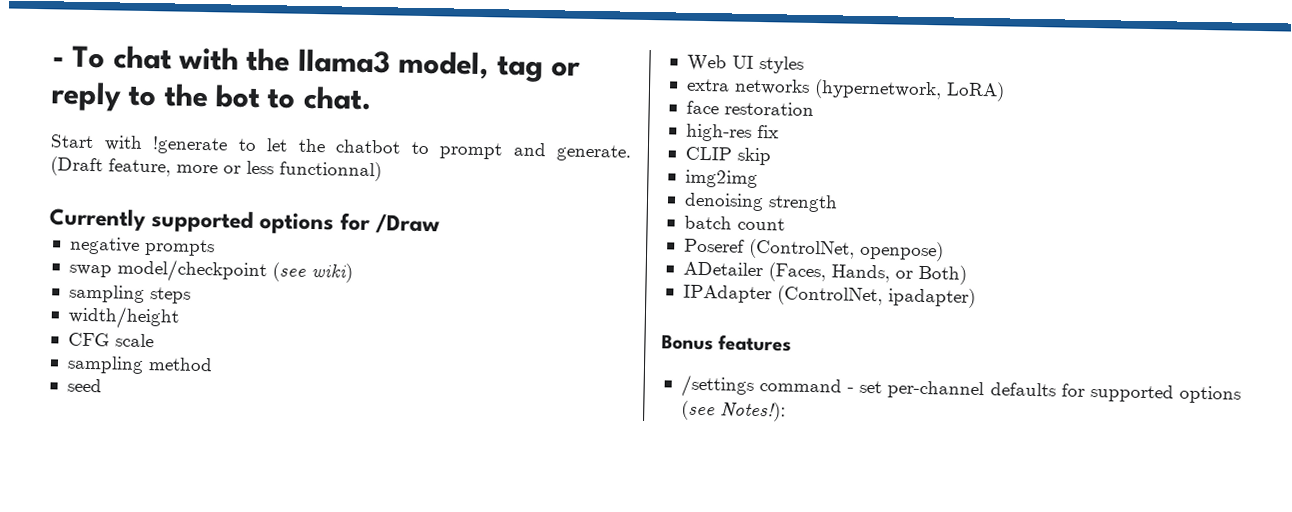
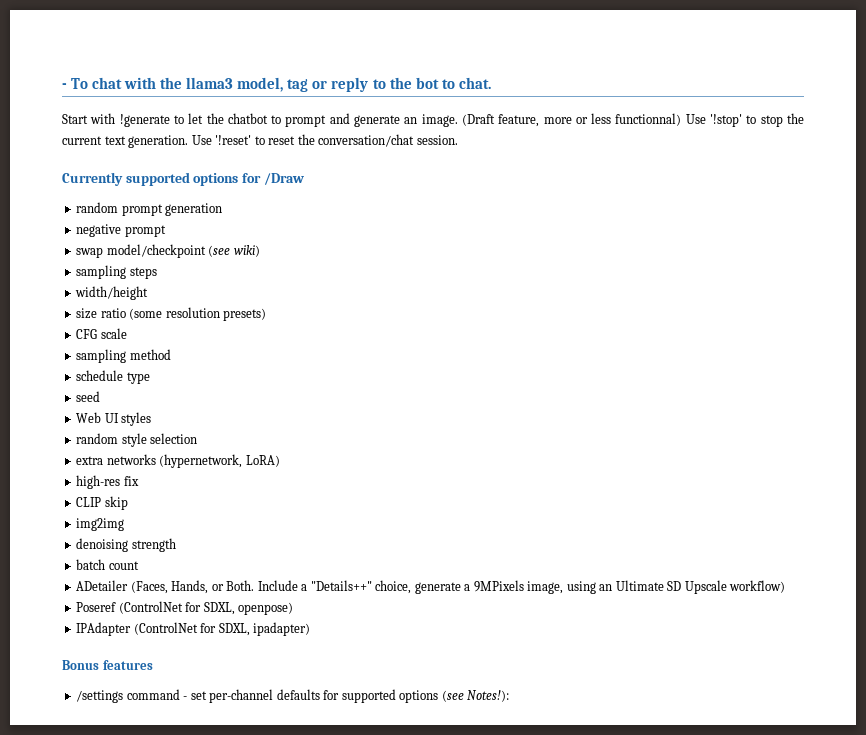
- Start with !generate to let the chatbot to prompt and generate.
+ Start with !generate to let the chatbot to prompt and generate an image.
- (Draft feature, more or less functionnal)
+ (Draft feature, more or less functionnal) Use '!stop' to stop the current text generation. Use '!reset' to reset the conversation/chat session.
+ random prompt generation
- negative prompts
+ negative prompt
+ size ratio (some resolution presets)
+ schedule type
+ random style selection
- face restoration
- Poseref (ControlNet, openpose)
- ADetailer (Faces, Hands, or Both)
- IPAdapter (ControlNet, ipadapter)
+ ADetailer (Faces, Hands, or Both. Include a "Details++" choice, generate a 9MPixels image, using an Ultimate SD Upscale workflow)
+ Poseref (ControlNet for SDXL, openpose)
+ IPAdapter (ControlNet for SDXL, ipadapter)

